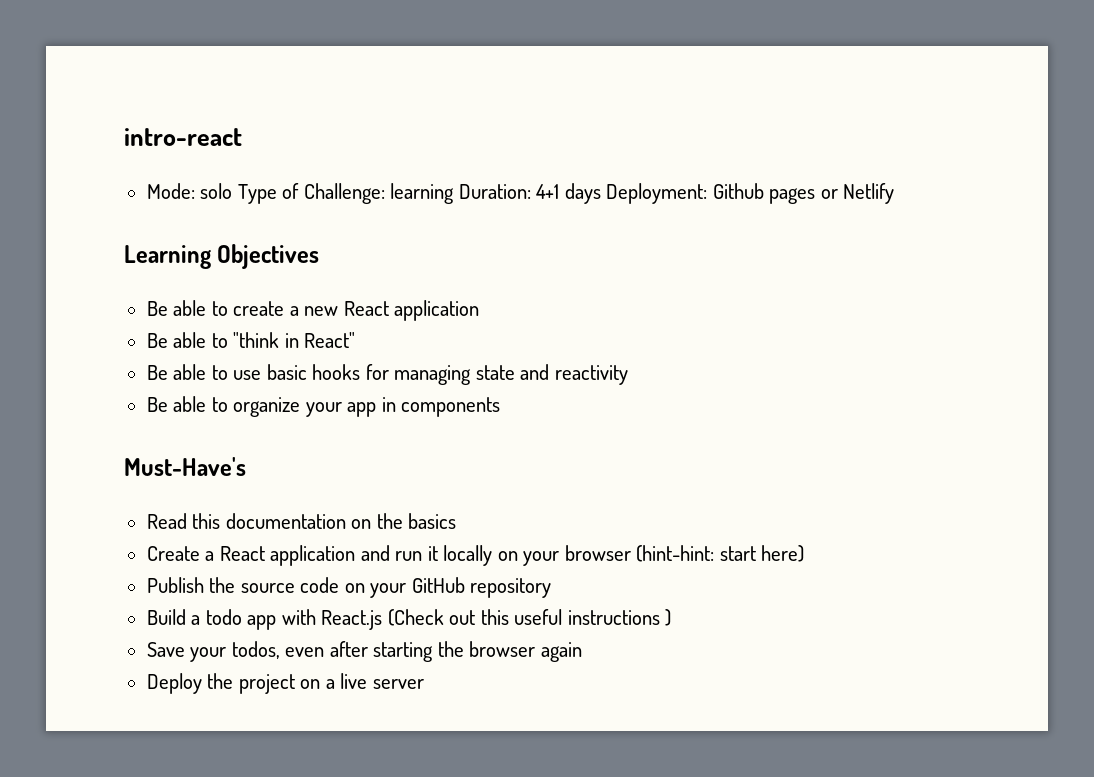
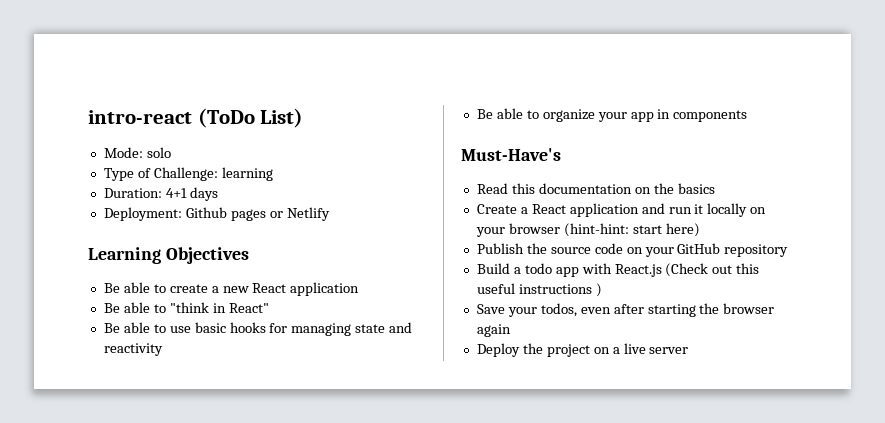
- intro-react
+ intro-react (ToDo List)
- Mode: solo Type of Challenge: learning Duration: 4+1 days Deployment: Github pages or Netlify
+ Mode: solo
+ Type of Challenge: learning
+ Duration: 4+1 days
+ Deployment: Github pages or Netlify

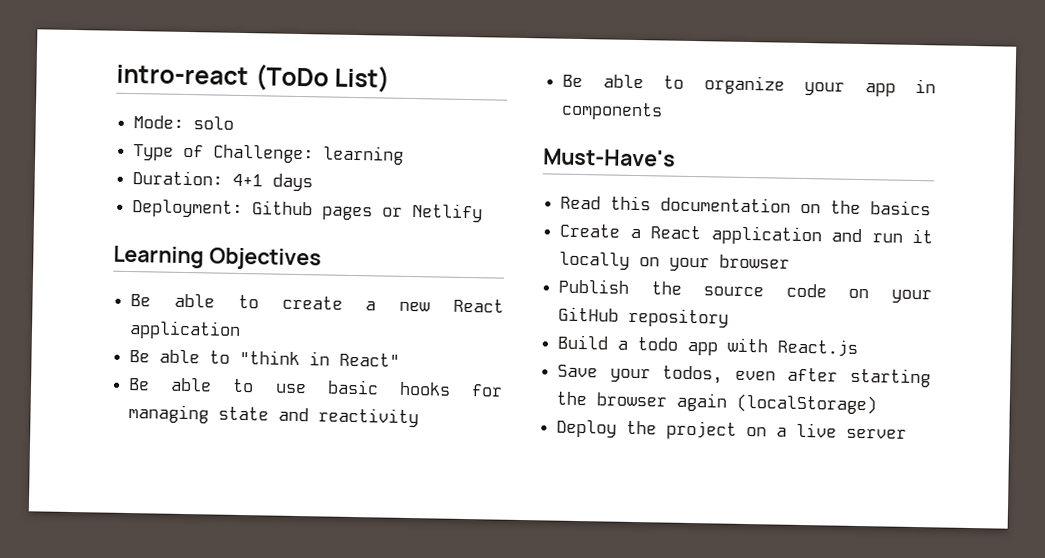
- Create a React application and run it locally on your browser (hint-hint: start here)
+ Create a React application and run it locally on your browser
- Build a todo app with React.js (Check out this useful instructions )
+ Build a todo app with React.js
- Save your todos, even after starting the browser again
+ Save your todos, even after starting the browser again (localStorage)

